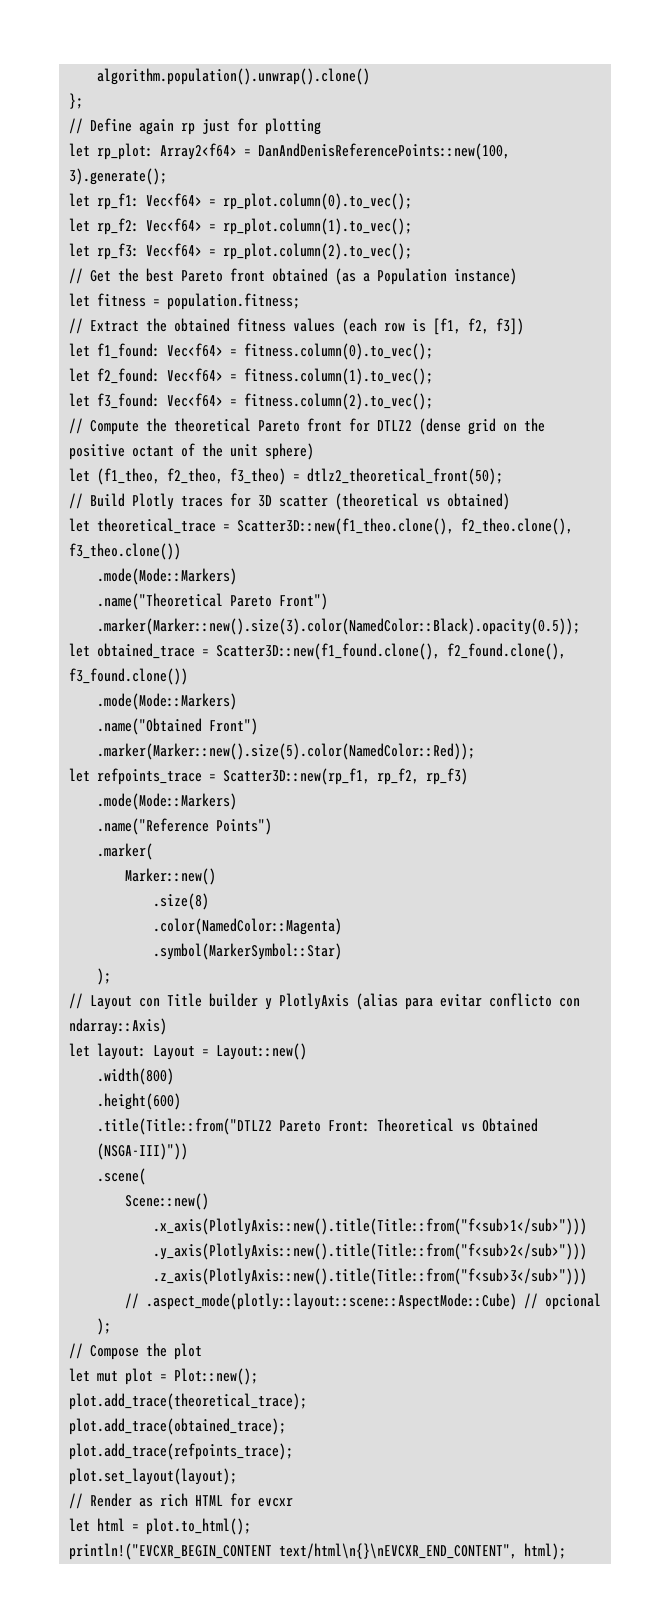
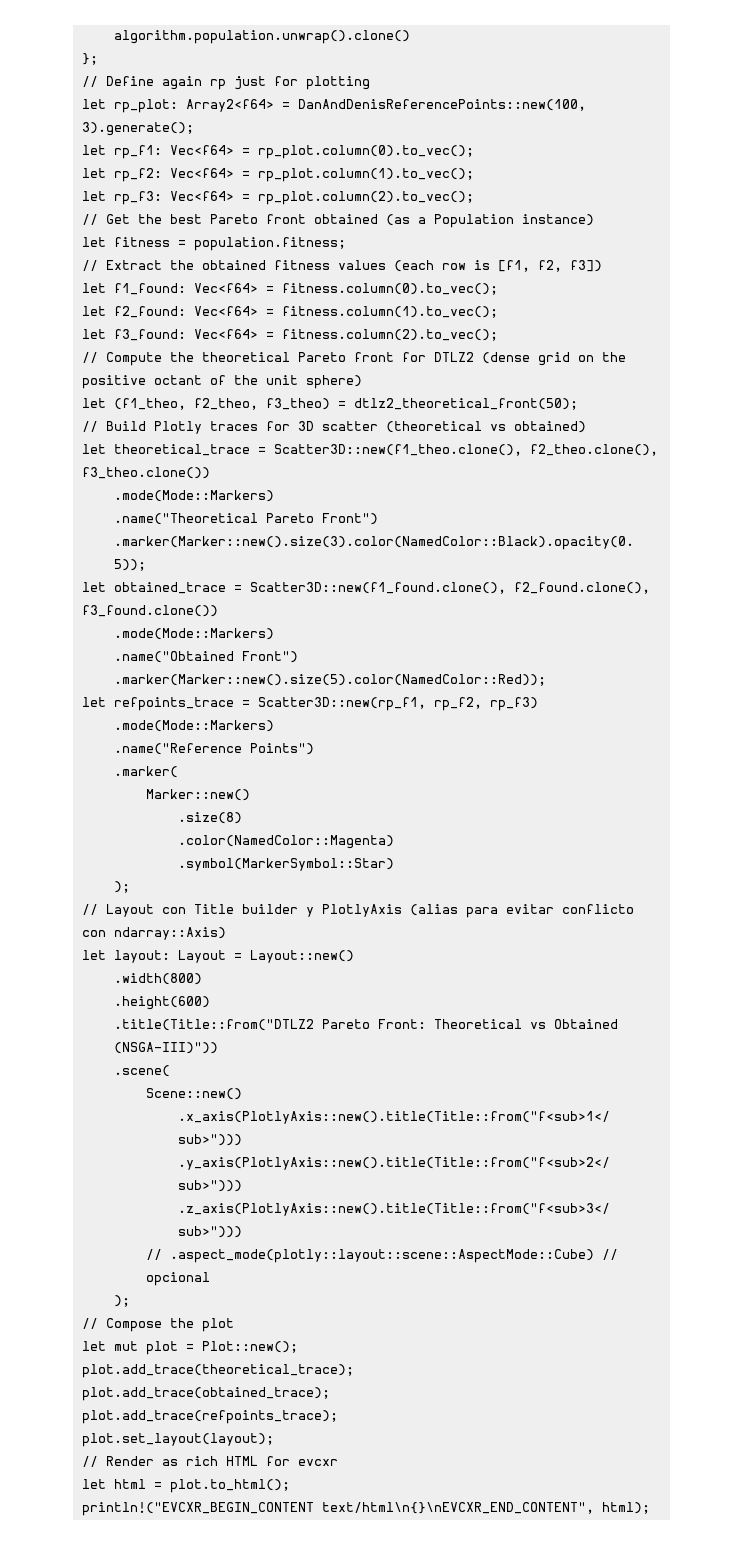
- algorithm.population().unwrap().clone()
+ algorithm.population.unwrap().clone()

